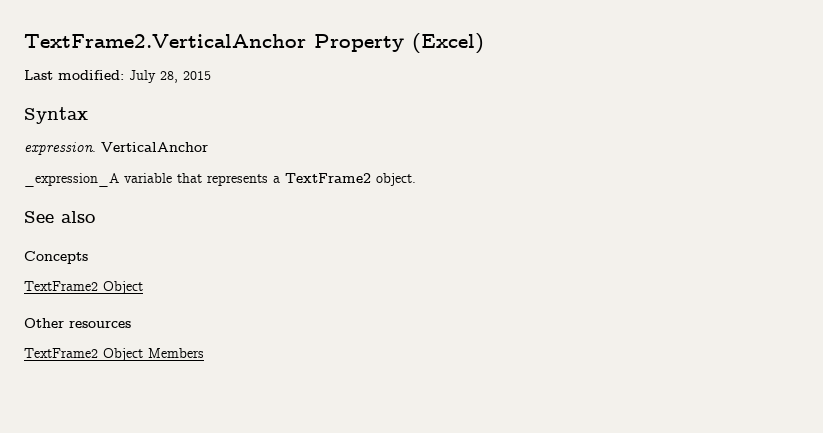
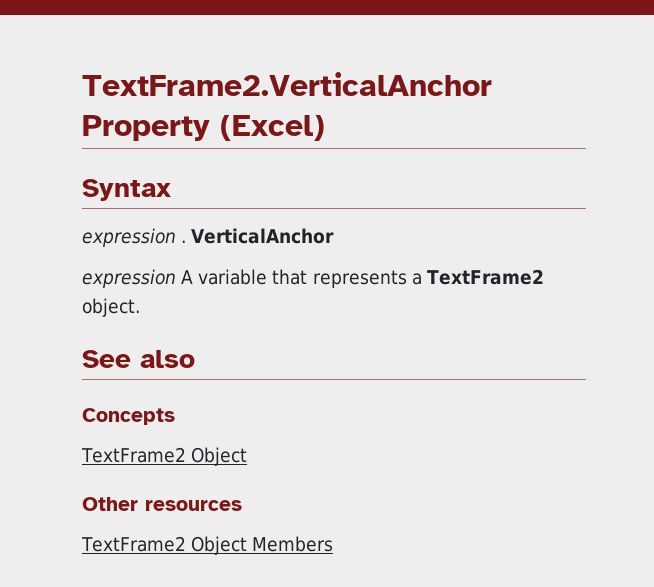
- Last modified: July 28, 2015
- expression.
+ expression .
- _expression_A variable that represents a TextFrame2 object.
+ expression A variable that represents a TextFrame2 object.

